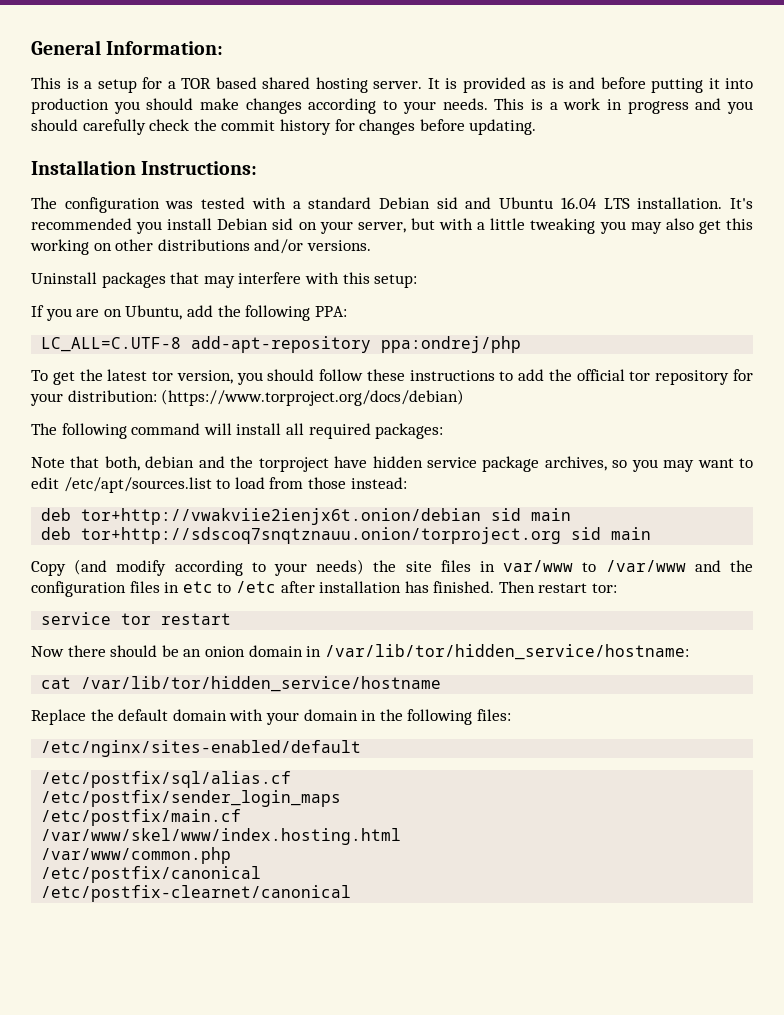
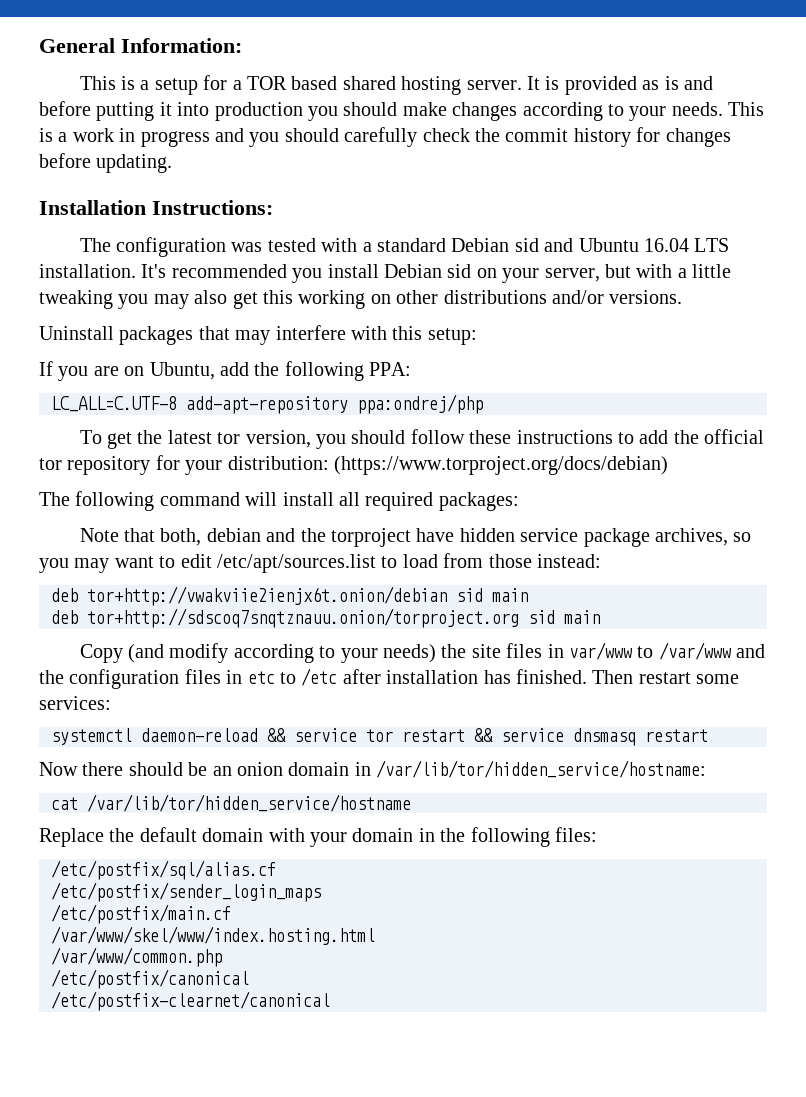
- Then restart tor:
- service tor restart
+ Then restart some services:
+ systemctl daemon-reload && service tor restart && service dnsmasq restart
- /etc/nginx/sites-enabled/default

